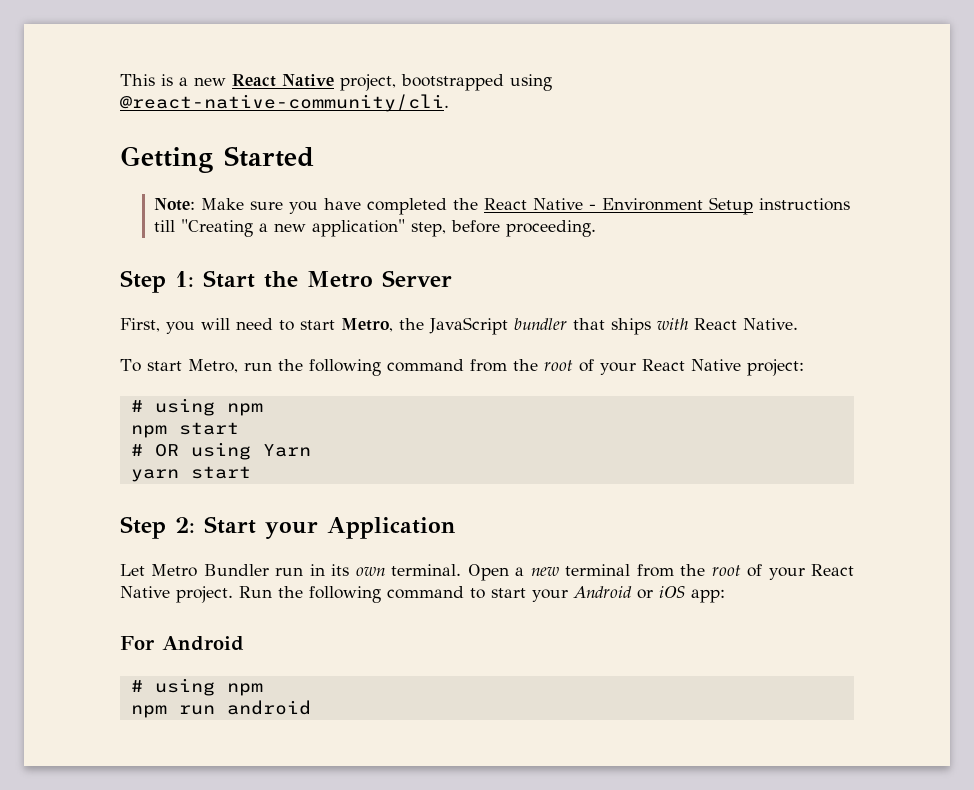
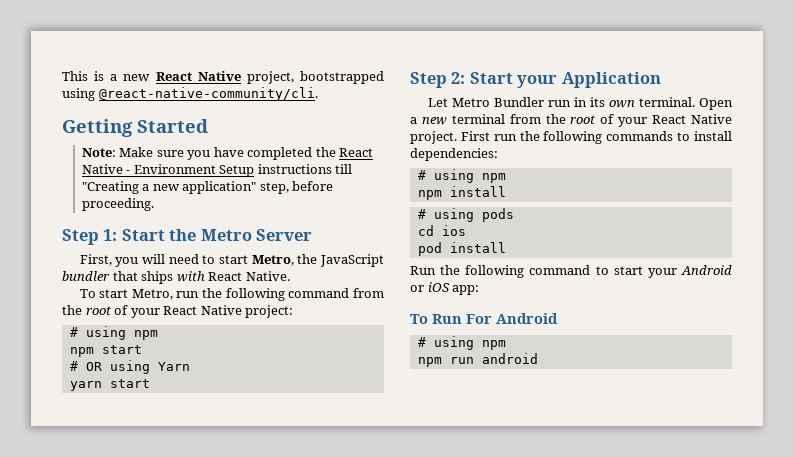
- Open a new terminal from the root of your React Native project. Run the following command to start your Android or iOS app:
+ Open a new terminal from the root of your React Native project. First run the following commands to install dependencies:
+ # using npm
+ npm install
+ # using pods
+ cd ios
+ pod install
+ Run the following command to start your Android or iOS app:
- For Android
+ To Run For Android

